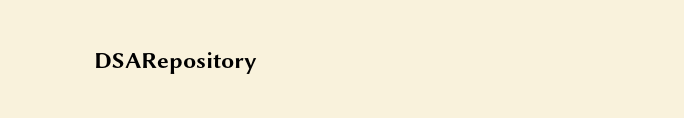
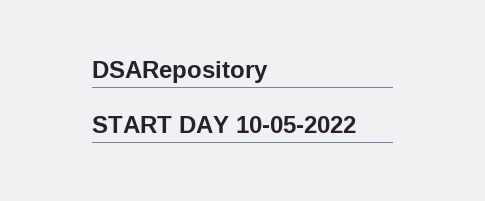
+ START DAY 10-05-2022

